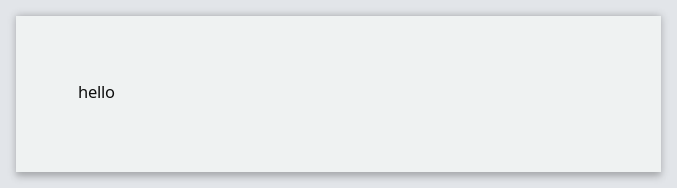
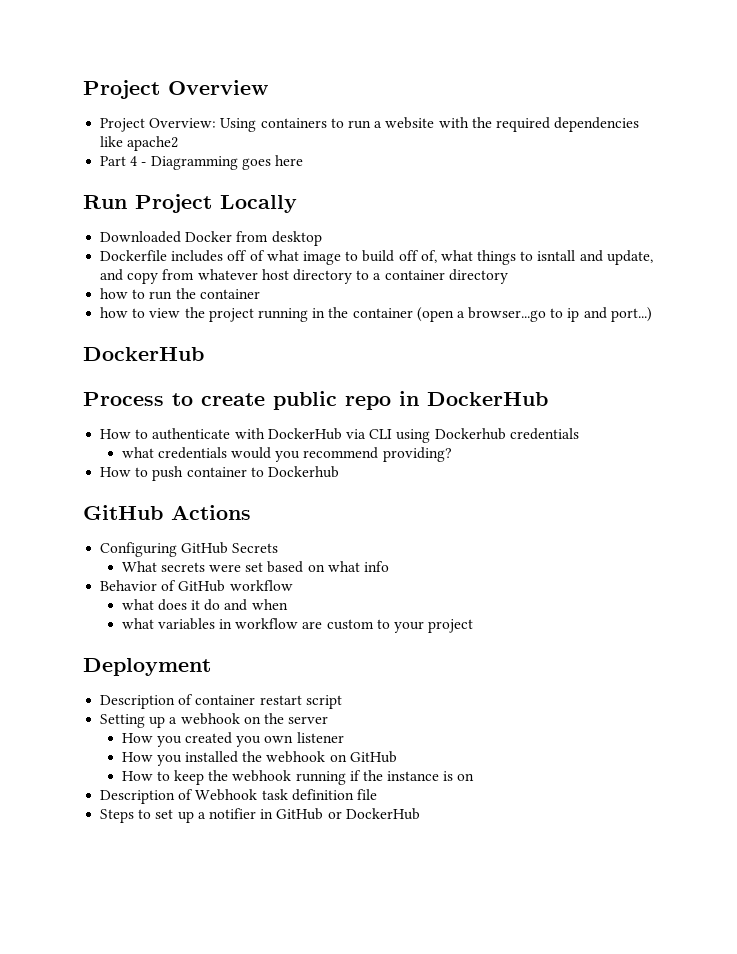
- hello
+ Project Overview
+ Project Overview: Using containers to run a website with the required dependencies like apache2
+ Part 4 - Diagramming goes here
+ Run Project Locally
+ Downloaded Docker from desktop
+ Dockerfile includes off of what image to build off of, what things to isntall and update, and copy from whatever host directory to a container directory
+ how to run the container
+ how to view the project running in the container (open a browser...go to ip and port...)
+ DockerHub
+ Process to create public repo in DockerHub
+ How to authenticate with DockerHub via CLI using Dockerhub credentials
+ what credentials would you recommend providing?
+ How to push container to Dockerhub
+ GitHub Actions
+ Configuring GitHub Secrets
+ What secrets were set based on what info
+ Behavior of GitHub workflow
+ what does it do and when
+ what variables in workflow are custom to your project
+ Deployment
+ Description of container restart script
+ Setting up a webhook on the server
+ How you created you own listener
+ How you installed the webhook on GitHub
+ How to keep the webhook running if the instance is on
+ Description of Webhook task definition file
+ Steps to set up a notifier in GitHub or DockerHub

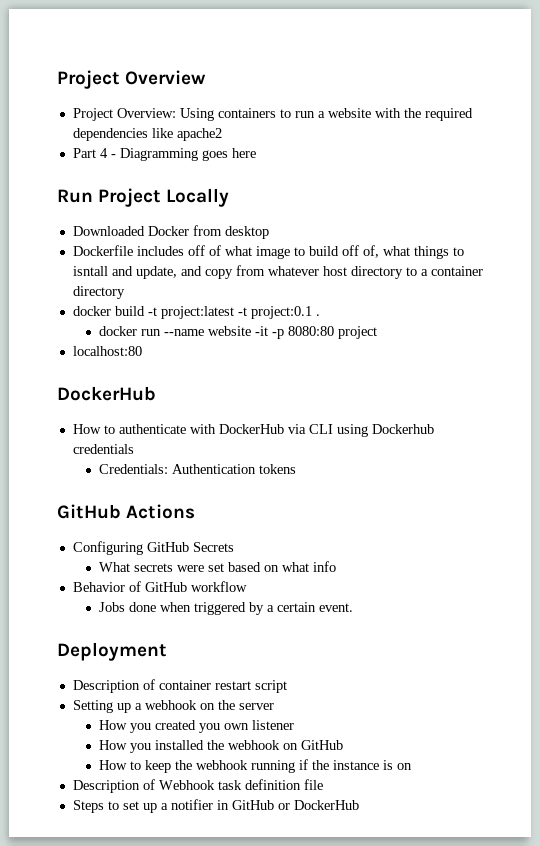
- how to run the container
- how to view the project running in the container (open a browser...go to ip and port...)
+ docker build -t project:latest -t project:0.1 .
+ docker run --name website -it -p 8080:80 project
+ localhost:80
  DockerHub
- Process to create public repo in DockerHub
- what credentials would you recommend providing?
- How to push container to Dockerhub
+ Credentials: Authentication tokens
- what does it do and when
- what variables in workflow are custom to your project
+ Jobs done when triggered by a certain event.

